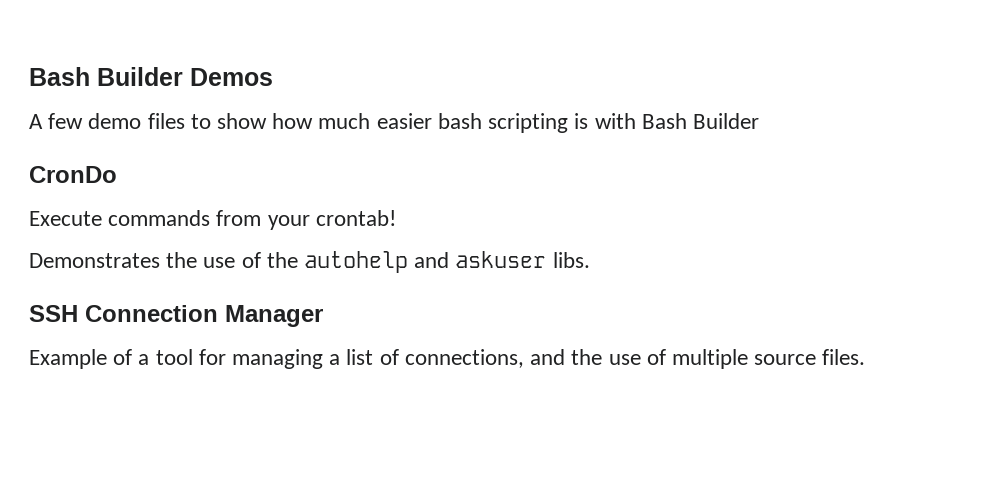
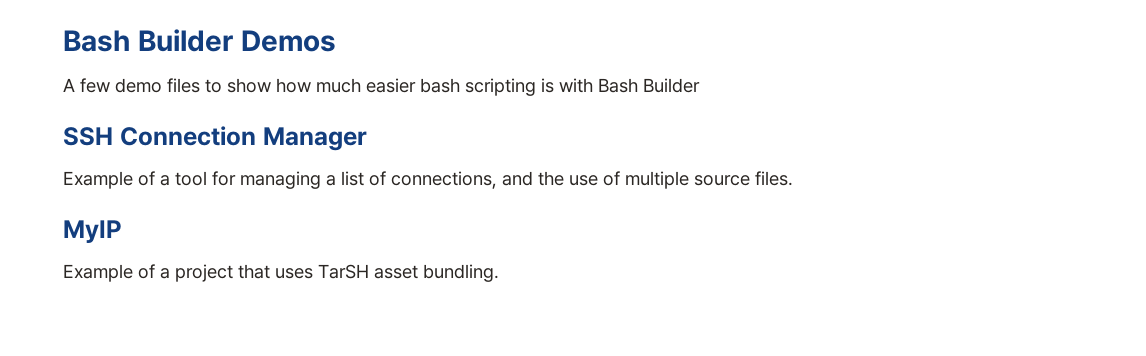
- CronDo
- Execute commands from your crontab!
- Demonstrates the use of the autohelp and askuser libs.
+ MyIP
+ Example of a project that uses TarSH asset bundling.

